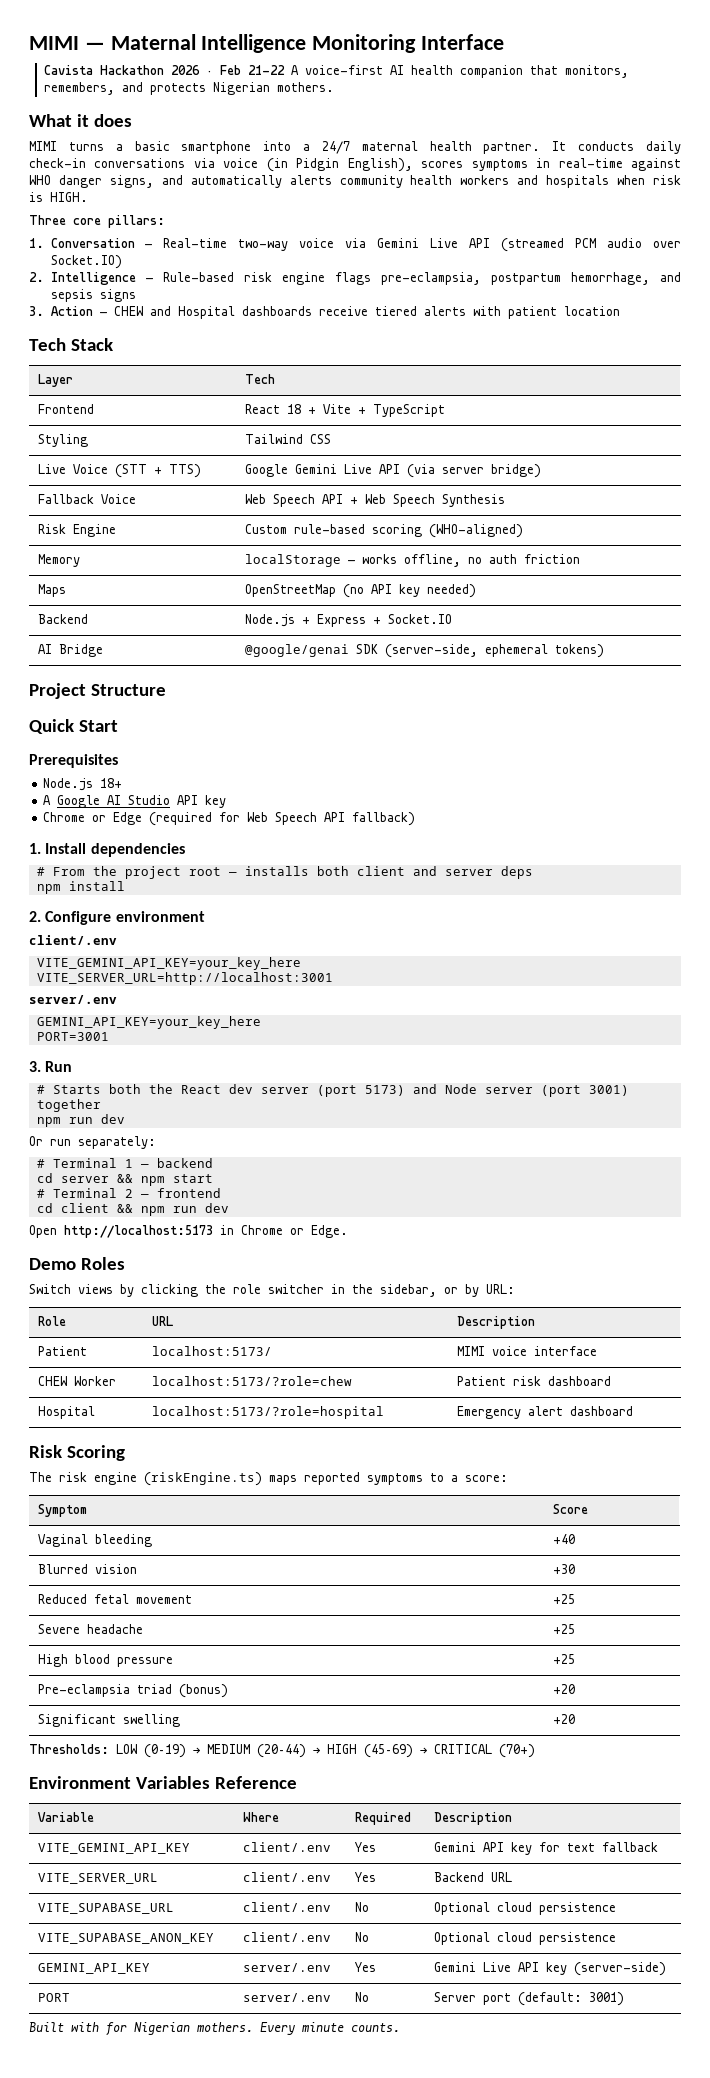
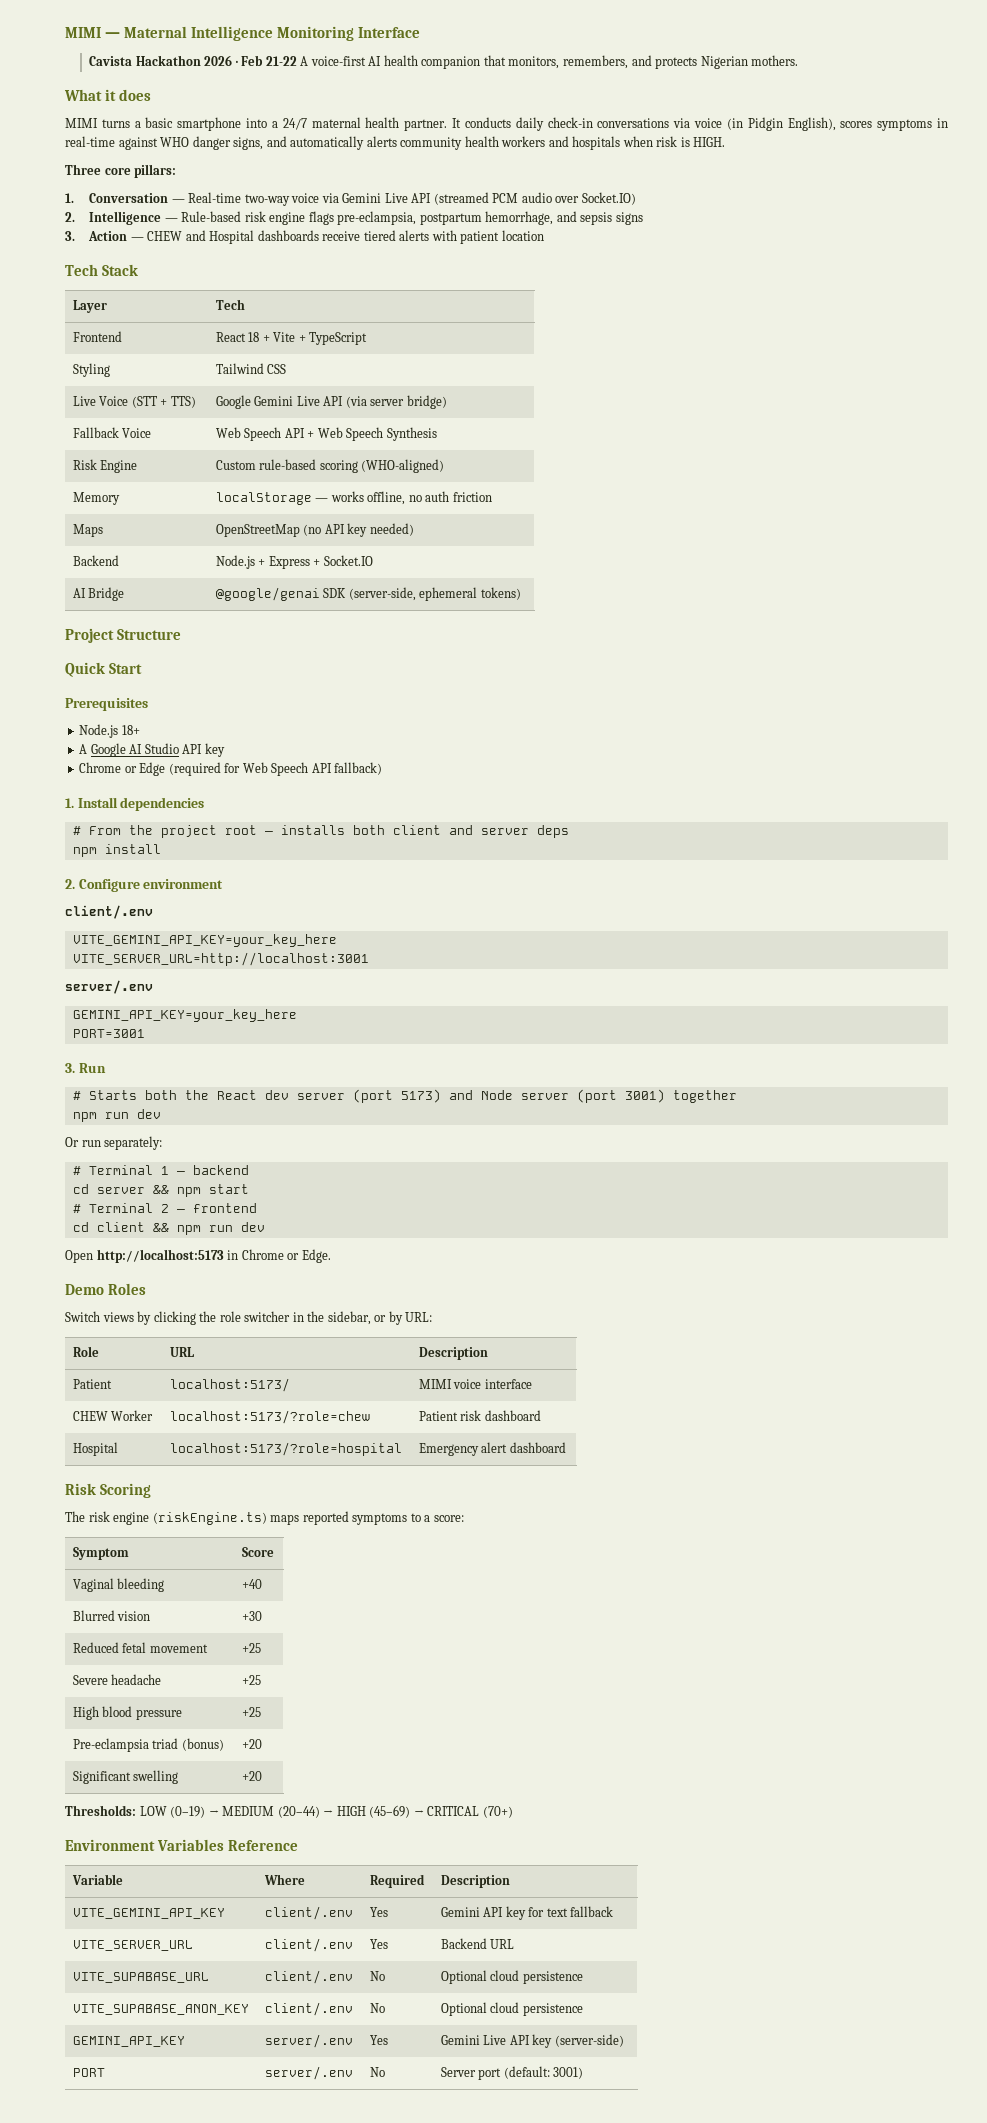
- Built with for Nigerian mothers. Every minute counts.

